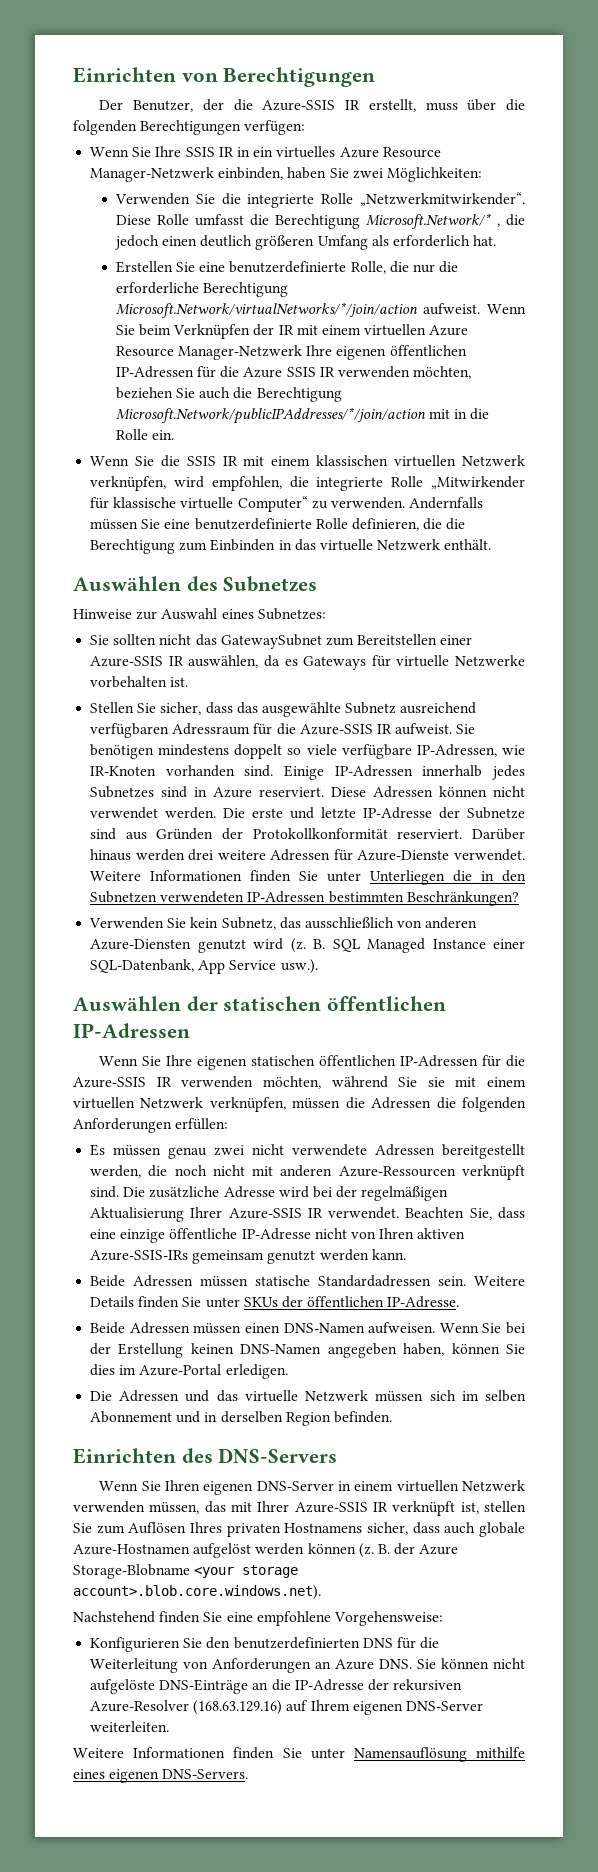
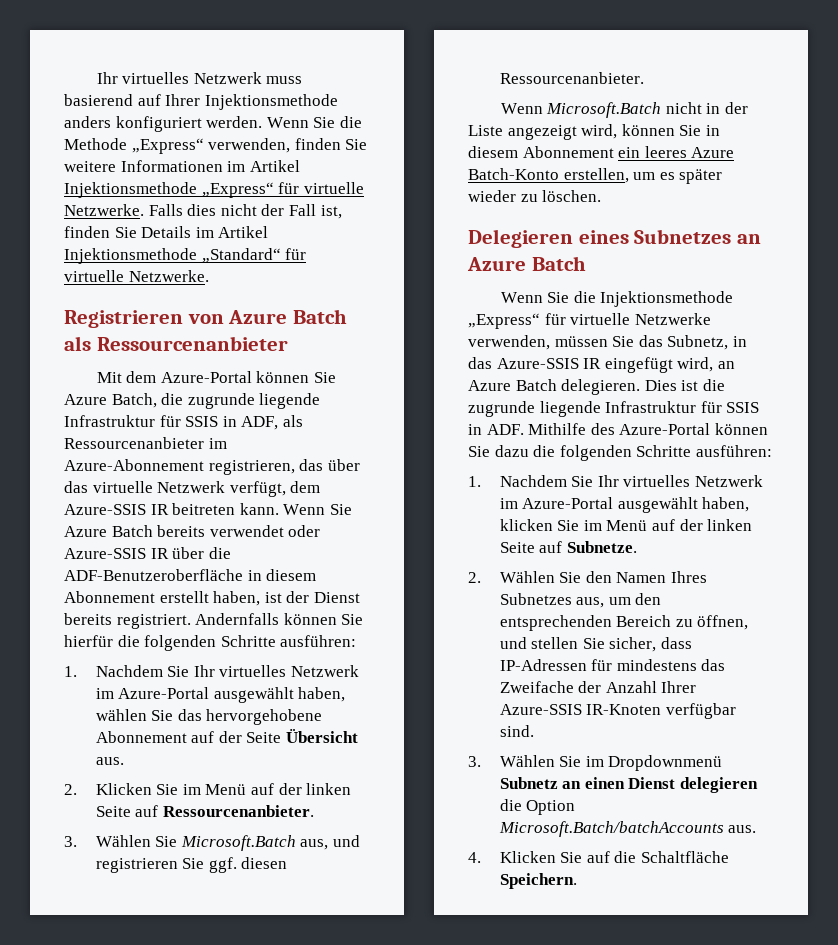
- Einrichten von Berechtigungen
- Der Benutzer, der die Azure-SSIS IR erstellt, muss über die folgenden Berechtigungen verfügen:
- Wenn Sie Ihre SSIS IR in ein virtuelles Azure Resource Manager-Netzwerk einbinden, haben Sie zwei Möglichkeiten:
- Verwenden Sie die integrierte Rolle „Netzwerkmitwirkender“. Diese Rolle umfasst die Berechtigung Microsoft.Network/* , die jedoch einen deutlich größeren Umfang als erforderlich hat.
- Erstellen Sie eine benutzerdefinierte Rolle, die nur die erforderliche Berechtigung Microsoft.Network/virtualNetworks/*/join/action aufweist. Wenn Sie beim Verknüpfen der IR mit einem virtuellen Azure Resource Manager-Netzwerk Ihre eigenen öffentlichen IP-Adressen für die Azure SSIS IR verwenden möchten, beziehen Sie auch die Berechtigung Microsoft.Network/publicIPAddresses/*/join/action mit in die Rolle ein.
- Wenn Sie die SSIS IR mit einem klassischen virtuellen Netzwerk verknüpfen, wird empfohlen, die integrierte Rolle „Mitwirkender für klassische virtuelle Computer“ zu verwenden. Andernfalls müssen Sie eine benutzerdefinierte Rolle definieren, die die Berechtigung zum Einbinden in das virtuelle Netzwerk enthält.
- Auswählen des Subnetzes
- Hinweise zur Auswahl eines Subnetzes:
- Sie sollten nicht das GatewaySubnet zum Bereitstellen einer Azure-SSIS IR auswählen, da es Gateways für virtuelle Netzwerke vorbehalten ist.
- Stellen Sie sicher, dass das ausgewählte Subnetz ausreichend verfügbaren Adressraum für die Azure-SSIS IR aufweist. Sie benötigen mindestens doppelt so viele verfügbare IP-Adressen, wie IR-Knoten vorhanden sind. Einige IP-Adressen innerhalb jedes Subnetzes sind in Azure reserviert. Diese Adressen können nicht verwendet werden. Die erste und letzte IP-Adresse der Subnetze sind aus Gründen der Protokollkonformität reserviert. Darüber hinaus werden drei weitere Adressen für Azure-Dienste verwendet. Weitere Informationen finden Sie unter Unterliegen die in den Subnetzen verwendeten IP-Adressen bestimmten Beschränkungen?
- Verwenden Sie kein Subnetz, das ausschließlich von anderen Azure-Diensten genutzt wird (z. B. SQL Managed Instance einer SQL-Datenbank, App Service usw.).
- Auswählen der statischen öffentlichen IP-Adressen
- Wenn Sie Ihre eigenen statischen öffentlichen IP-Adressen für die Azure-SSIS IR verwenden möchten, während Sie sie mit einem virtuellen Netzwerk verknüpfen, müssen die Adressen die folgenden Anforderungen erfüllen:
- Es müssen genau zwei nicht verwendete Adressen bereitgestellt werden, die noch nicht mit anderen Azure-Ressourcen verknüpft sind. Die zusätzliche Adresse wird bei der regelmäßigen Aktualisierung Ihrer Azure-SSIS IR verwendet. Beachten Sie, dass eine einzige öffentliche IP-Adresse nicht von Ihren aktiven Azure-SSIS-IRs gemeinsam genutzt werden kann.
- Beide Adressen müssen statische Standardadressen sein. Weitere Details finden Sie unter SKUs der öffentlichen IP-Adresse.
- Beide Adressen müssen einen DNS-Namen aufweisen. Wenn Sie bei der Erstellung keinen DNS-Namen angegeben haben, können Sie dies im Azure-Portal erledigen.
- Die Adressen und das virtuelle Netzwerk müssen sich im selben Abonnement und in derselben Region befinden.
- Einrichten des DNS-Servers
- Wenn Sie Ihren eigenen DNS-Server in einem virtuellen Netzwerk verwenden müssen, das mit Ihrer Azure-SSIS IR verknüpft ist, stellen Sie zum Auflösen Ihres privaten Hostnamens sicher, dass auch globale Azure-Hostnamen aufgelöst werden können (z. B. der Azure Storage-Blobname <your storage account>.blob.core.windows.net).
- Nachstehend finden Sie eine empfohlene Vorgehensweise:
- Konfigurieren Sie den benutzerdefinierten DNS für die Weiterleitung von Anforderungen an Azure DNS. Sie können nicht aufgelöste DNS-Einträge an die IP-Adresse der rekursiven Azure-Resolver (168.63.129.16) auf Ihrem eigenen DNS-Server weiterleiten.
- Weitere Informationen finden Sie unter Namensauflösung mithilfe eines eigenen DNS-Servers.
+ Ihr virtuelles Netzwerk muss basierend auf Ihrer Injektionsmethode anders konfiguriert werden. Wenn Sie die Methode „Express“ verwenden, finden Sie weitere Informationen im Artikel Injektionsmethode „Express“ für virtuelle Netzwerke. Falls dies nicht der Fall ist, finden Sie Details im Artikel Injektionsmethode „Standard“ für virtuelle Netzwerke.
+ Registrieren von Azure Batch als Ressourcenanbieter
+ Mit dem Azure-Portal können Sie Azure Batch, die zugrunde liegende Infrastruktur für SSIS in ADF, als Ressourcenanbieter im Azure-Abonnement registrieren, das über das virtuelle Netzwerk verfügt, dem Azure-SSIS IR beitreten kann. Wenn Sie Azure Batch bereits verwendet oder Azure-SSIS IR über die ADF-Benutzeroberfläche in diesem Abonnement erstellt haben, ist der Dienst bereits registriert. Andernfalls können Sie hierfür die folgenden Schritte ausführen:
+ 1. Nachdem Sie Ihr virtuelles Netzwerk im Azure-Portal ausgewählt haben, wählen Sie das hervorgehobene Abonnement auf der Seite Übersicht aus.
+ 2. Klicken Sie im Menü auf der linken Seite auf Ressourcenanbieter.
+ 3. Wählen Sie Microsoft.Batch aus, und registrieren Sie ggf. diesen Ressourcenanbieter.
+ Wenn Microsoft.Batch nicht in der Liste angezeigt wird, können Sie in diesem Abonnement ein leeres Azure Batch-Konto erstellen, um es später wieder zu löschen.
+ Delegieren eines Subnetzes an Azure Batch
+ Wenn Sie die Injektionsmethode „Express“ für virtuelle Netzwerke verwenden, müssen Sie das Subnetz, in das Azure-SSIS IR eingefügt wird, an Azure Batch delegieren. Dies ist die zugrunde liegende Infrastruktur für SSIS in ADF. Mithilfe des Azure-Portal können Sie dazu die folgenden Schritte ausführen:
+ 1. Nachdem Sie Ihr virtuelles Netzwerk im Azure-Portal ausgewählt haben, klicken Sie im Menü auf der linken Seite auf Subnetze.
+ 2. Wählen Sie den Namen Ihres Subnetzes aus, um den entsprechenden Bereich zu öffnen, und stellen Sie sicher, dass IP-Adressen für mindestens das Zweifache der Anzahl Ihrer Azure-SSIS IR-Knoten verfügbar sind.
+ 3. Wählen Sie im Dropdownmenü Subnetz an einen Dienst delegieren die Option Microsoft.Batch/batchAccounts aus.
+ 4. Klicken Sie auf die Schaltfläche Speichern.

